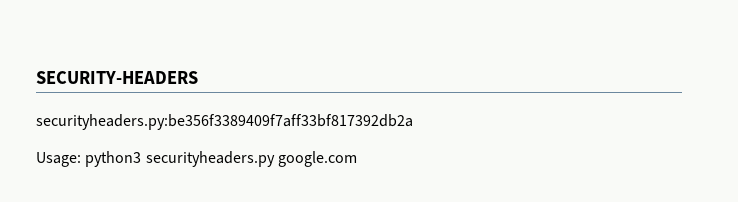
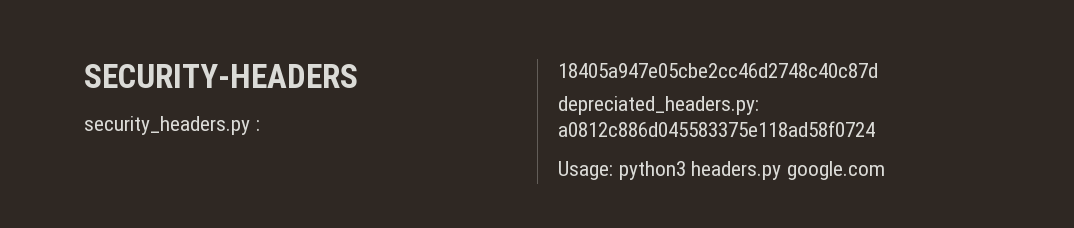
- securityheaders.py:be356f3389409f7aff33bf817392db2a
+ security_headers.py : 18405a947e05cbe2cc46d2748c40c87d
+ depreciated_headers.py: a0812c886d045583375e118ad58f0724
- Usage: python3 securityheaders.py google.com
+ Usage: python3 headers.py google.com

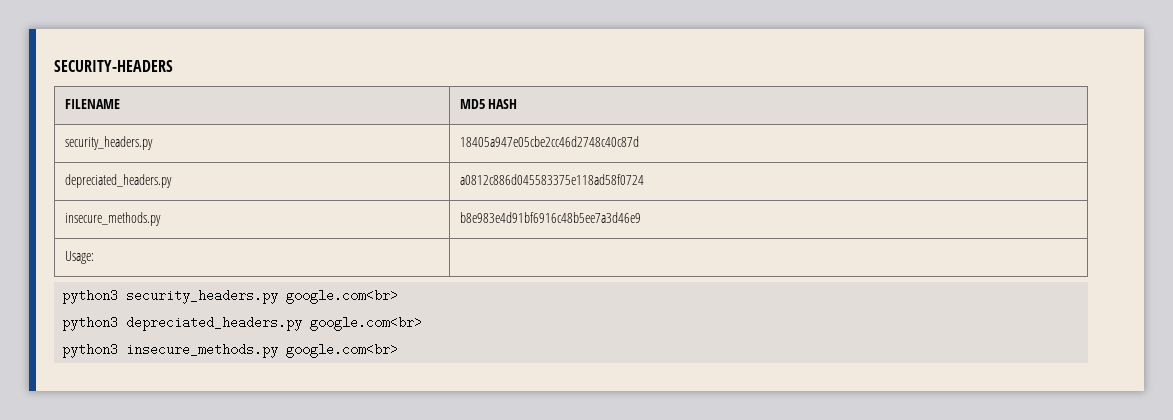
- security_headers.py : 18405a947e05cbe2cc46d2748c40c87d
- depreciated_headers.py: a0812c886d045583375e118ad58f0724
- Usage: python3 headers.py google.com
+ FILENAME | MD5 HASH
+ security_headers.py | 18405a947e05cbe2cc46d2748c40c87d
+ depreciated_headers.py | a0812c886d045583375e118ad58f0724
+ insecure_methods.py | b8e983e4d91bf6916c48b5ee7a3d46e9
+ Usage: |
+ python3 security_headers.py google.com<br>
+ python3 depreciated_headers.py google.com<br>
+ python3 insecure_methods.py google.com<br>

